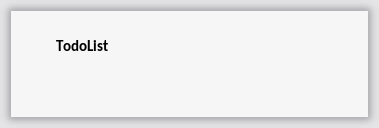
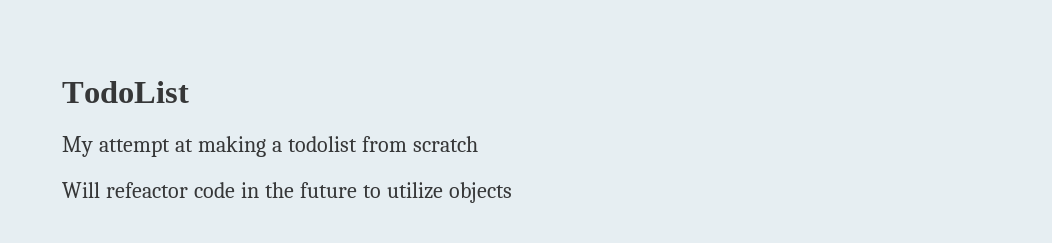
+ My attempt at making a todolist from scratch
+ Will refeactor code in the future to utilize objects

